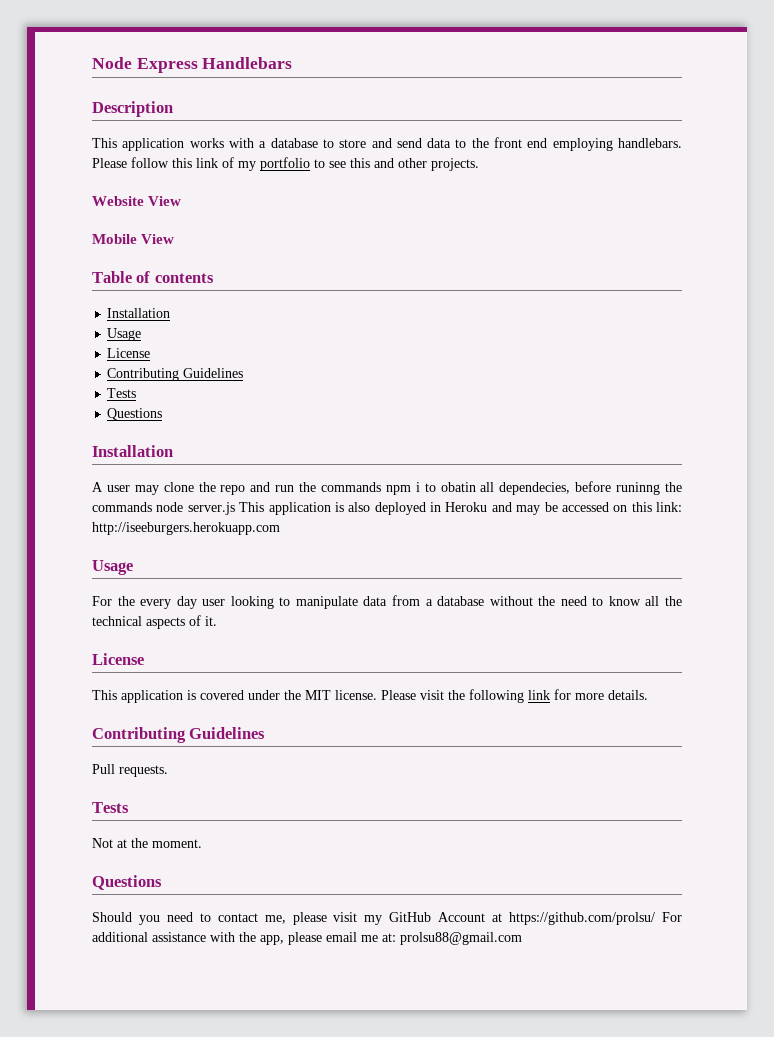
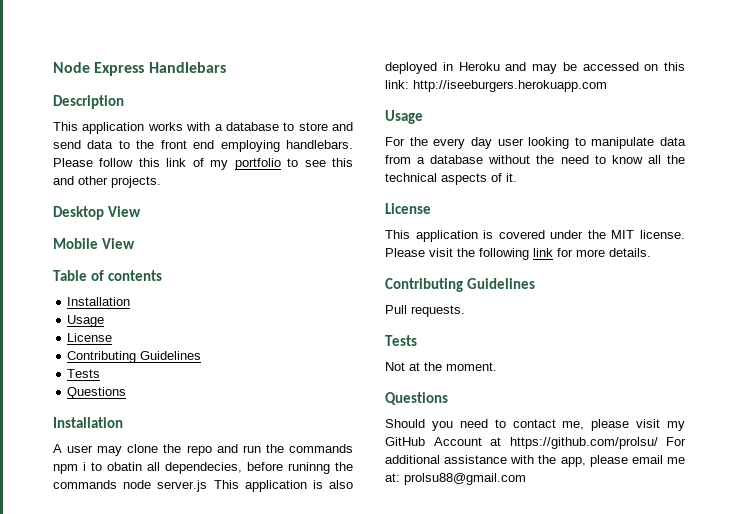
- Website View
+ Desktop View

